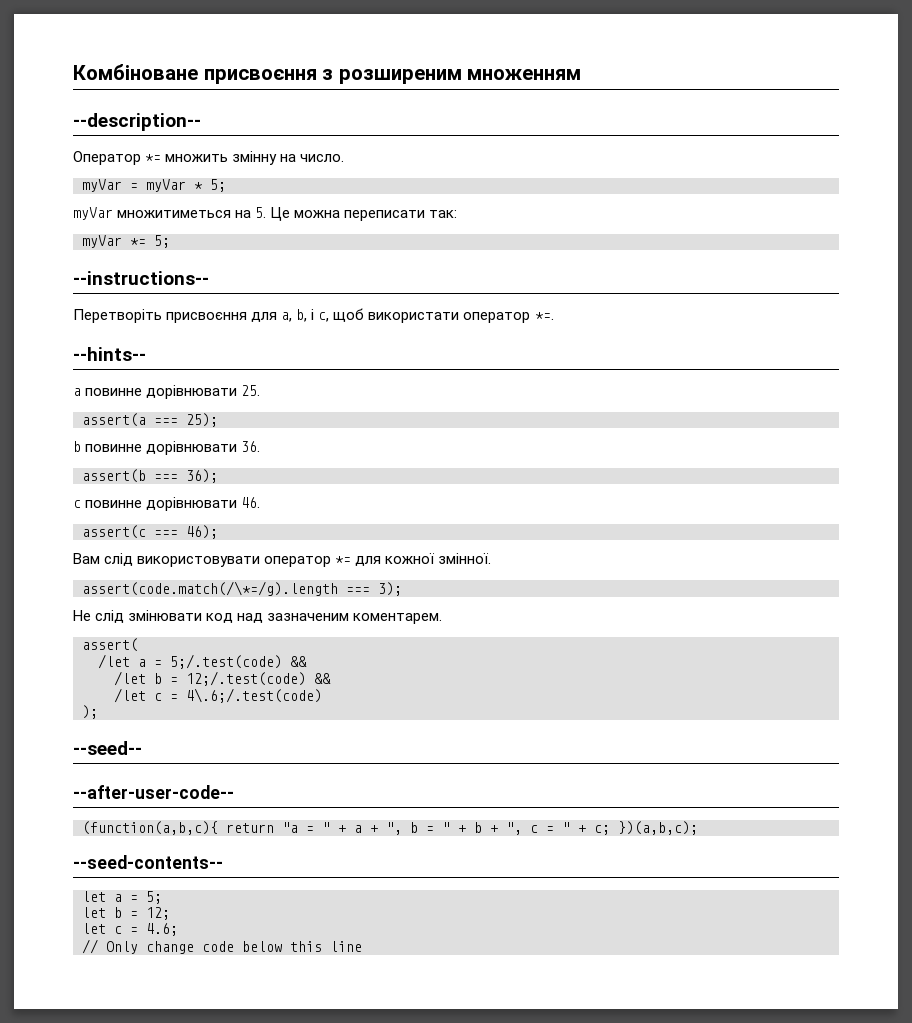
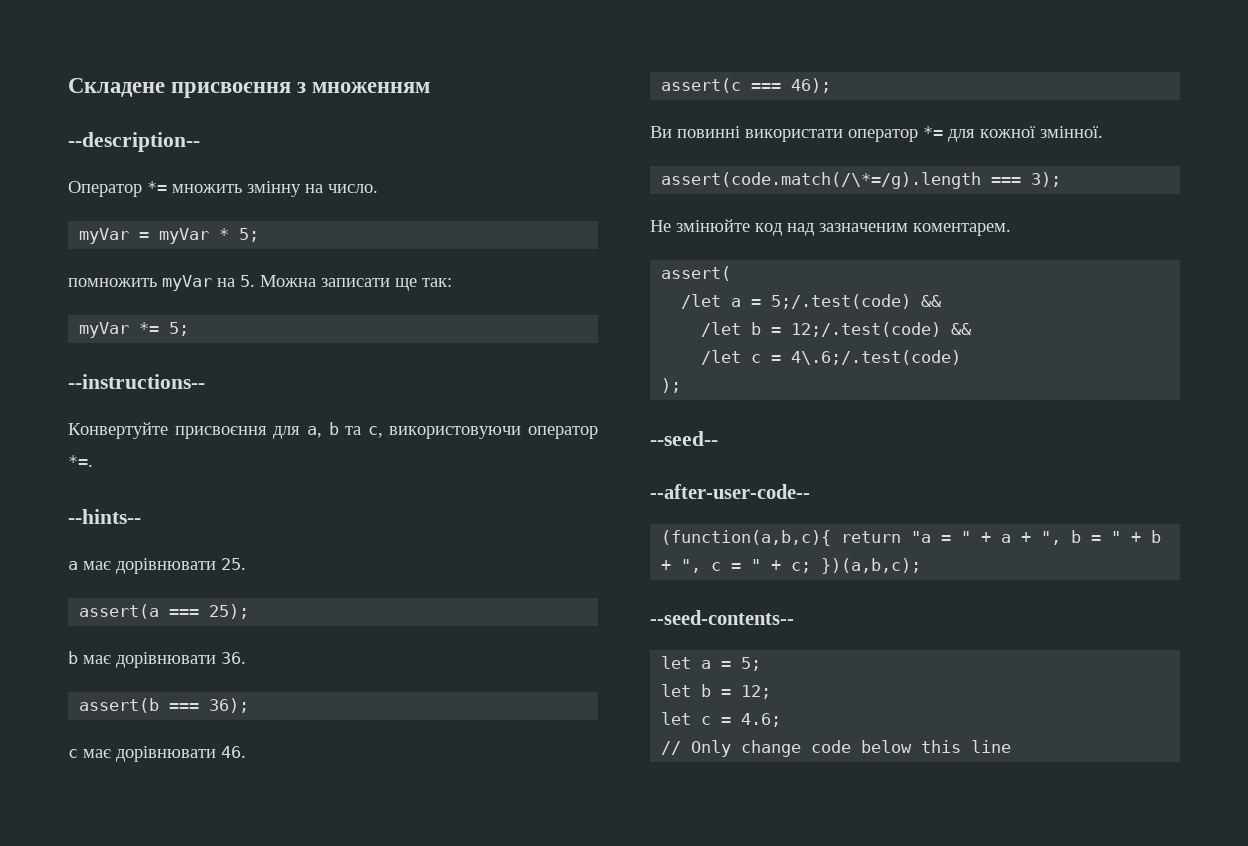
- Комбіноване присвоєння з розширеним множенням
+ Складене присвоєння з множенням
- myVar множитиметься на 5. Це можна переписати так:
+ помножить myVar на 5. Можна записати ще так:
- Перетворіть присвоєння для a, b, і c, щоб використати оператор *=.
+ Конвертуйте присвоєння для a, b та c, використовуючи оператор *=.
- a повинне дорівнювати 25.
+ a має дорівнювати 25.
- b повинне дорівнювати 36.
+ b має дорівнювати 36.
- c повинне дорівнювати 46.
+ c має дорівнювати 46.
- Вам слід використовувати оператор *= для кожної змінної.
+ Ви повинні використати оператор *= для кожної змінної.
- Не слід змінювати код над зазначеним коментарем.
+ Не змінюйте код над зазначеним коментарем.

